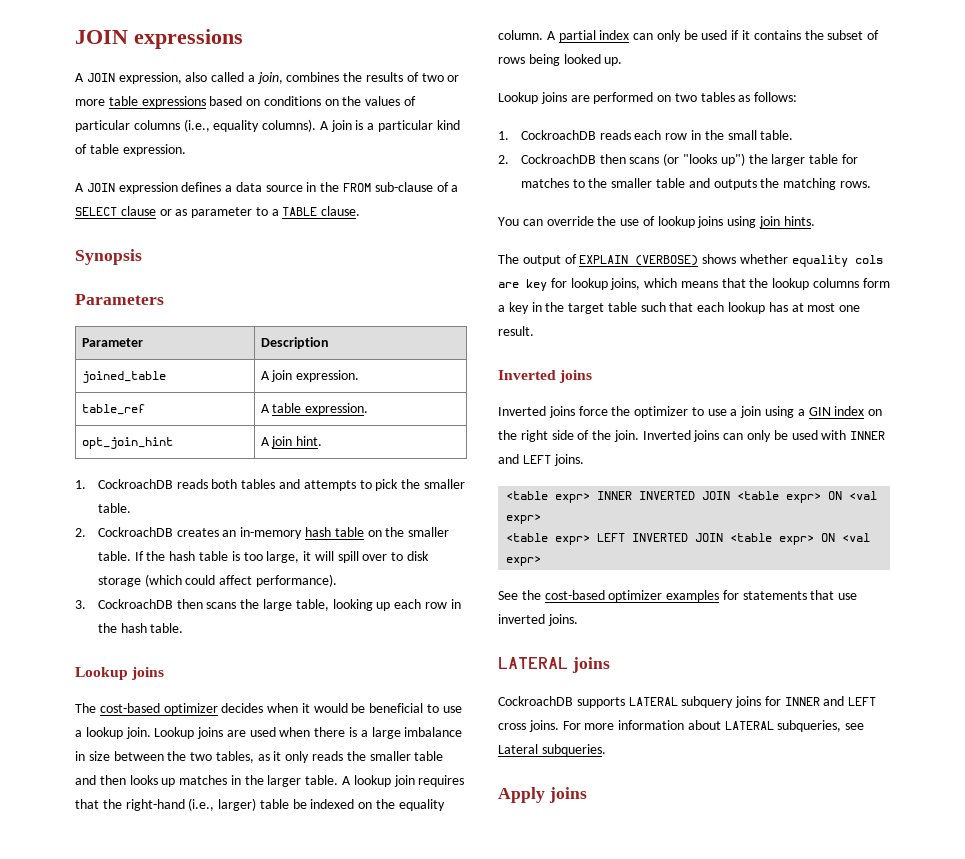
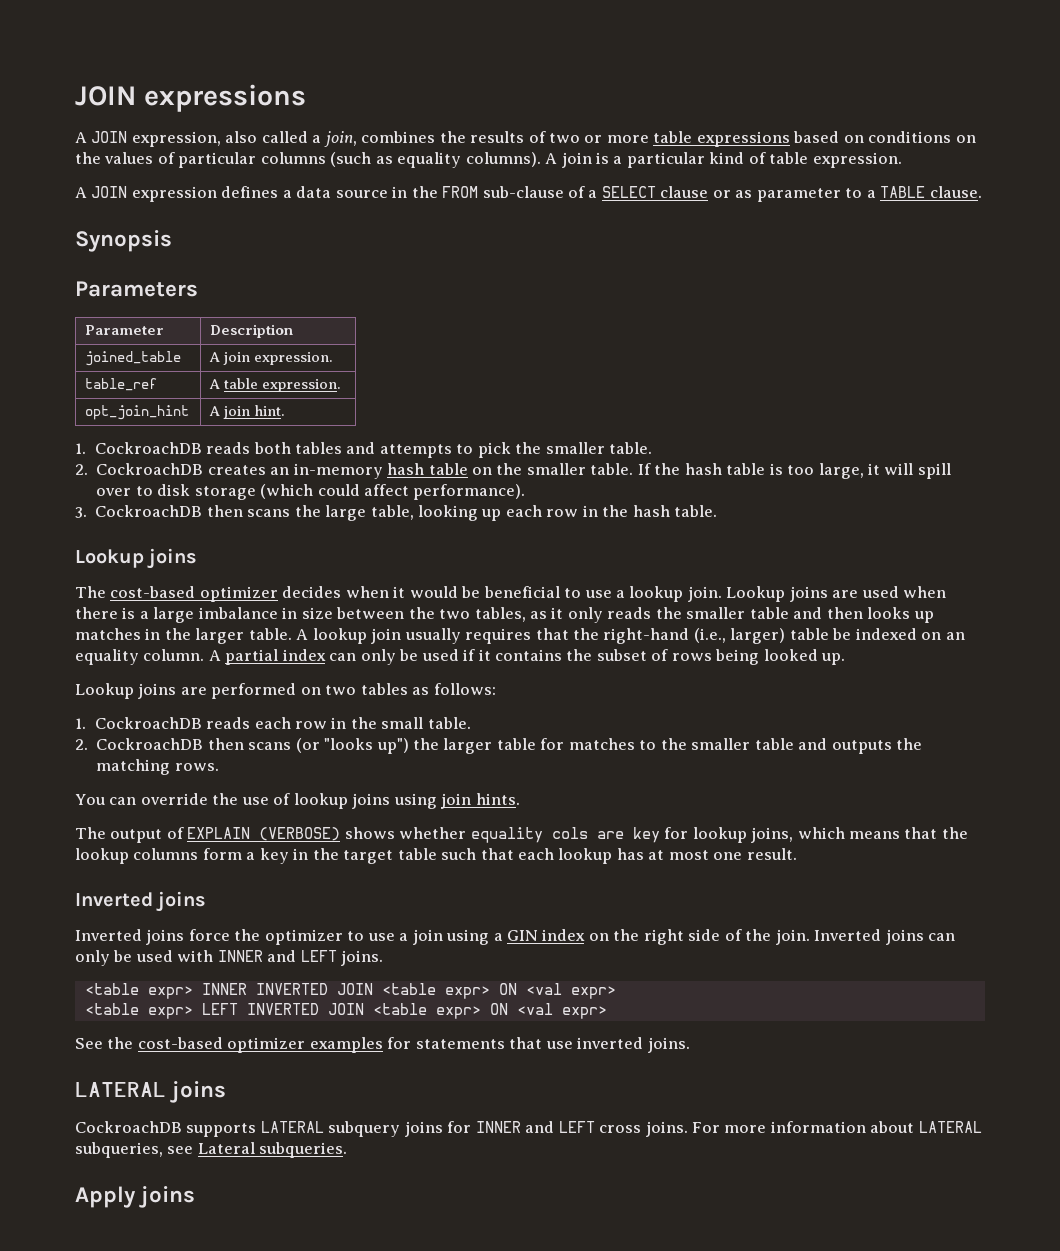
- A JOIN expression, also called a join, combines the results of two or more table expressions based on conditions on the values of particular columns (i.e., equality columns).
+ A JOIN expression, also called a join, combines the results of two or more table expressions based on conditions on the values of particular columns (such as equality columns).
- A lookup join requires that the right-hand (i.e., larger) table be indexed on the equality column.
+ A lookup join usually requires that the right-hand (i.e., larger) table be indexed on an equality column.

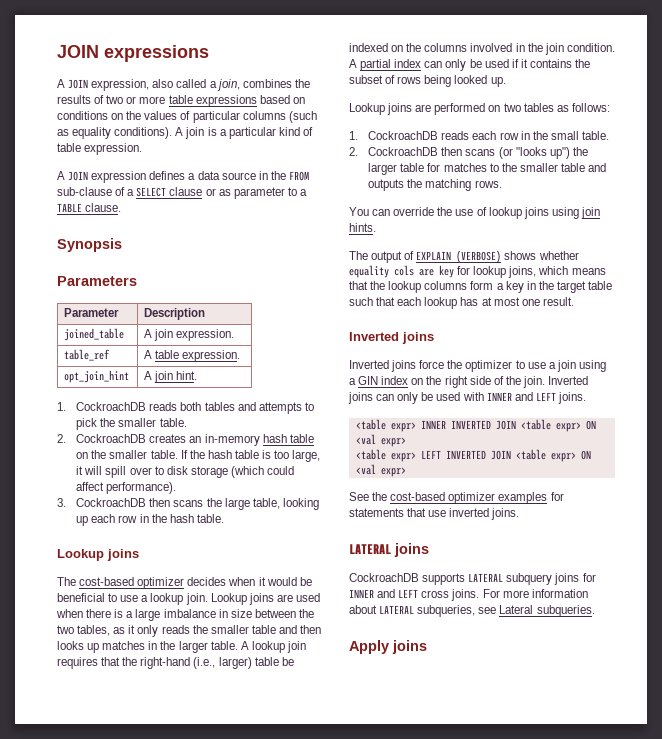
- A JOIN expression, also called a join, combines the results of two or more table expressions based on conditions on the values of particular columns (such as equality columns).
+ A JOIN expression, also called a join, combines the results of two or more table expressions based on conditions on the values of particular columns (such as equality conditions).
- A lookup join usually requires that the right-hand (i.e., larger) table be indexed on an equality column.
+ A lookup join requires that the right-hand (i.e., larger) table be indexed on the columns involved in the join condition.

